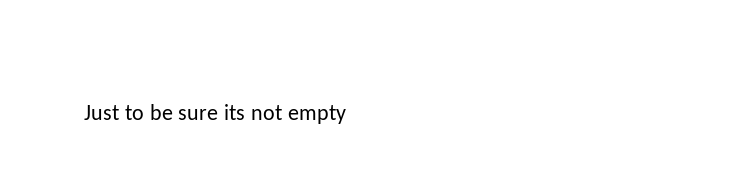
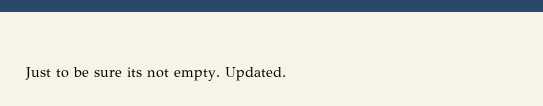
- Just to be sure its not empty
+ Just to be sure its not empty. Updated.

